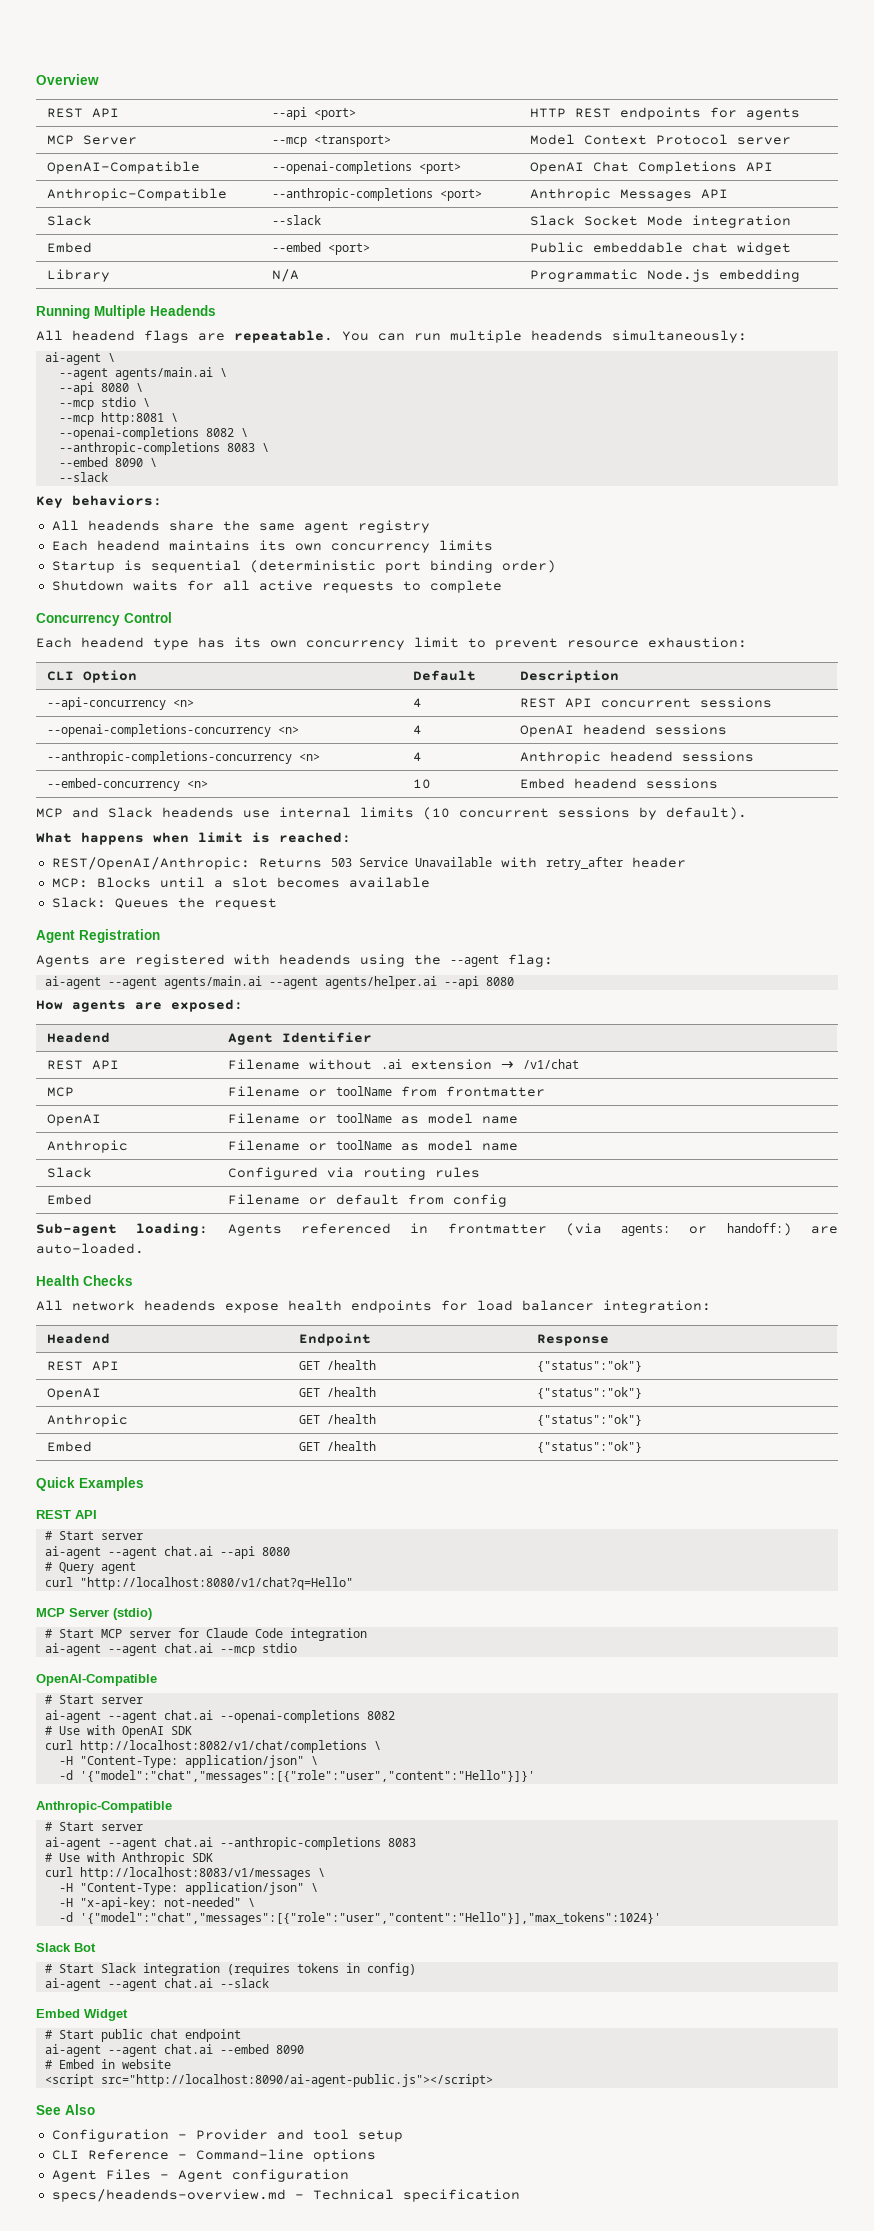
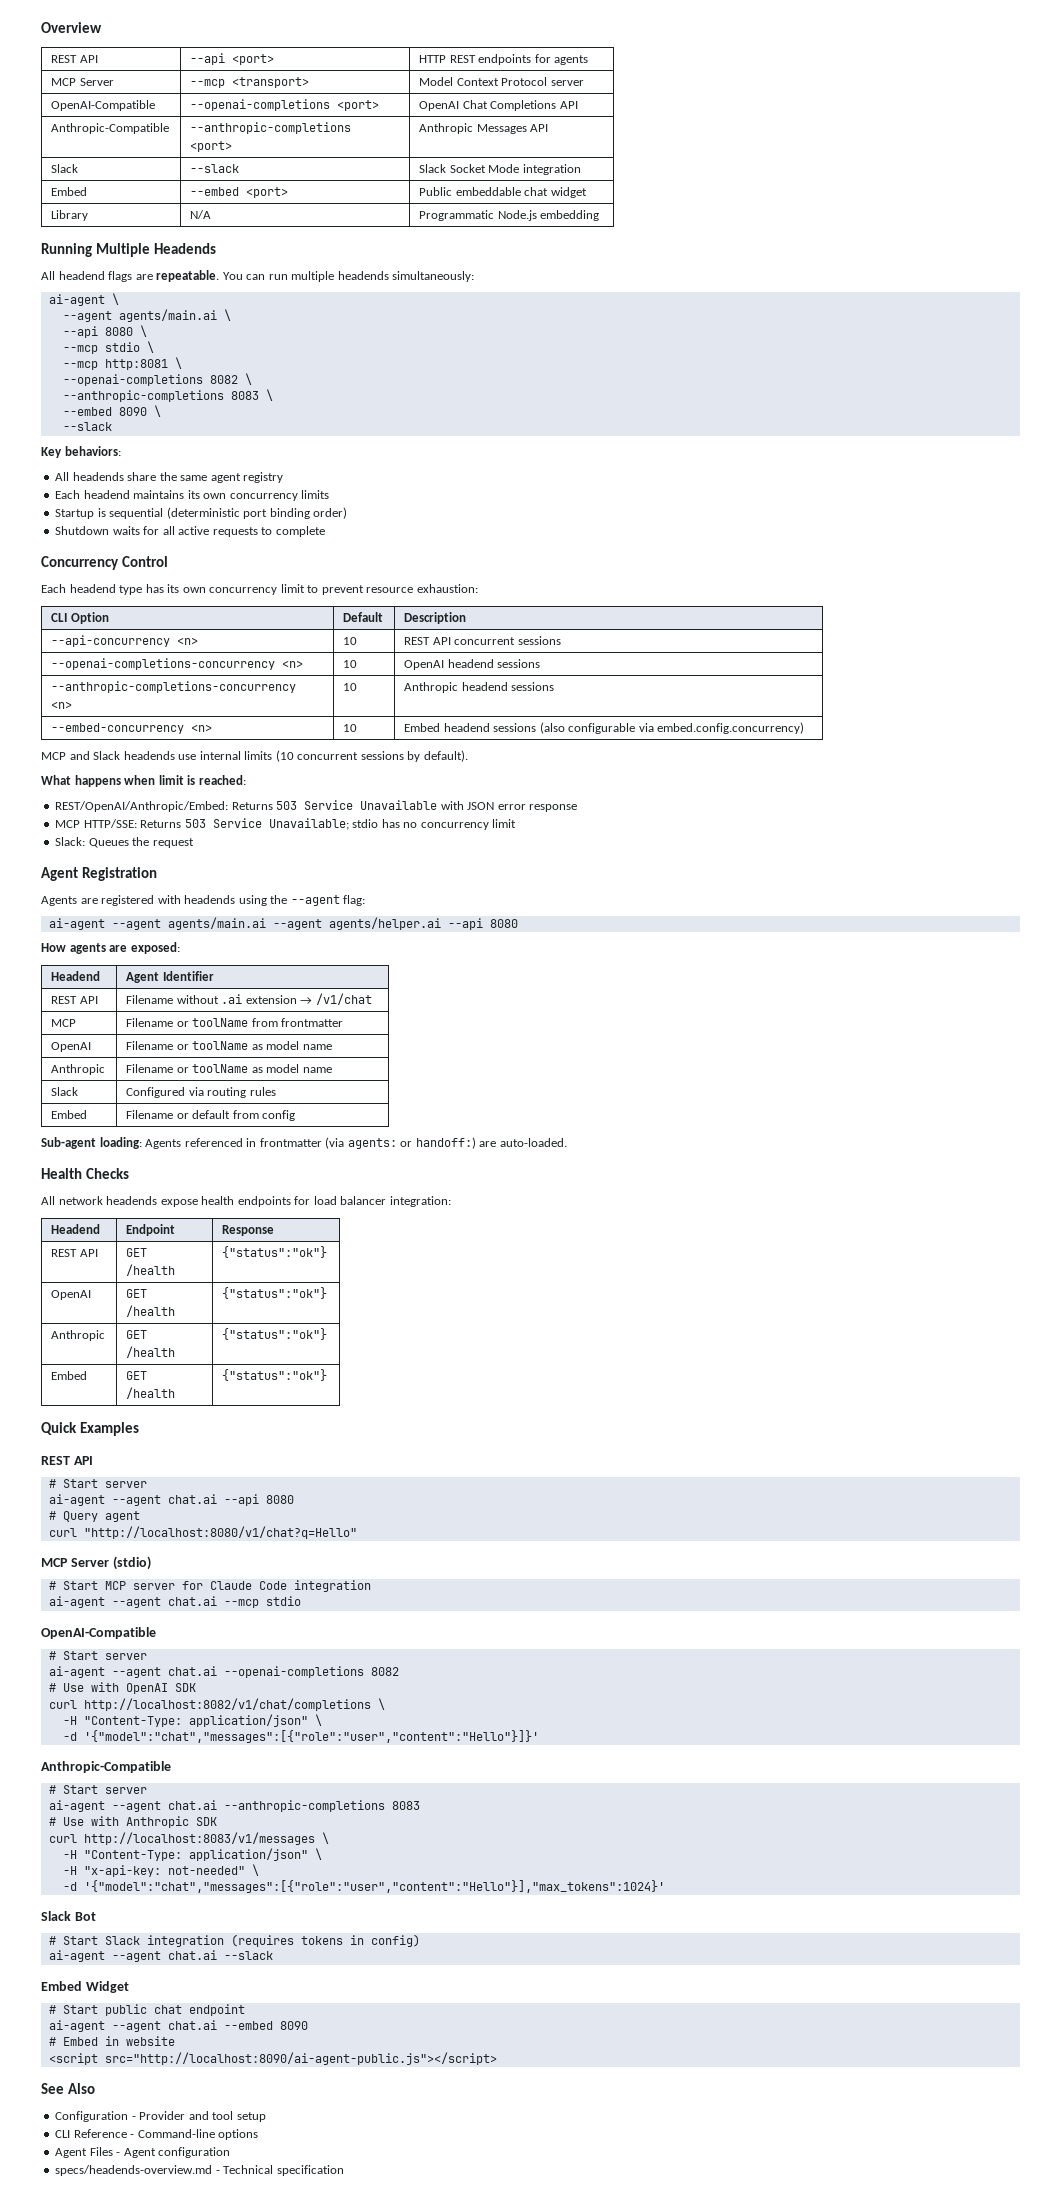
- --api-concurrency <n> | 4 | REST API concurrent sessions
+ --api-concurrency <n> | 10 | REST API concurrent sessions
- --openai-completions-concurrency <n> | 4 | OpenAI headend sessions
+ --openai-completions-concurrency <n> | 10 | OpenAI headend sessions
- --anthropic-completions-concurrency <n> | 4 | Anthropic headend sessions
+ --anthropic-completions-concurrency <n> | 10 | Anthropic headend sessions
- --embed-concurrency <n> | 10 | Embed headend sessions
+ --embed-concurrency <n> | 10 | Embed headend sessions (also configurable via embed.config.concurrency)
- REST/OpenAI/Anthropic: Returns 503 Service Unavailable with retry_after header
- MCP: Blocks until a slot becomes available
+ REST/OpenAI/Anthropic/Embed: Returns 503 Service Unavailable with JSON error response
+ MCP HTTP/SSE: Returns 503 Service Unavailable; stdio has no concurrency limit

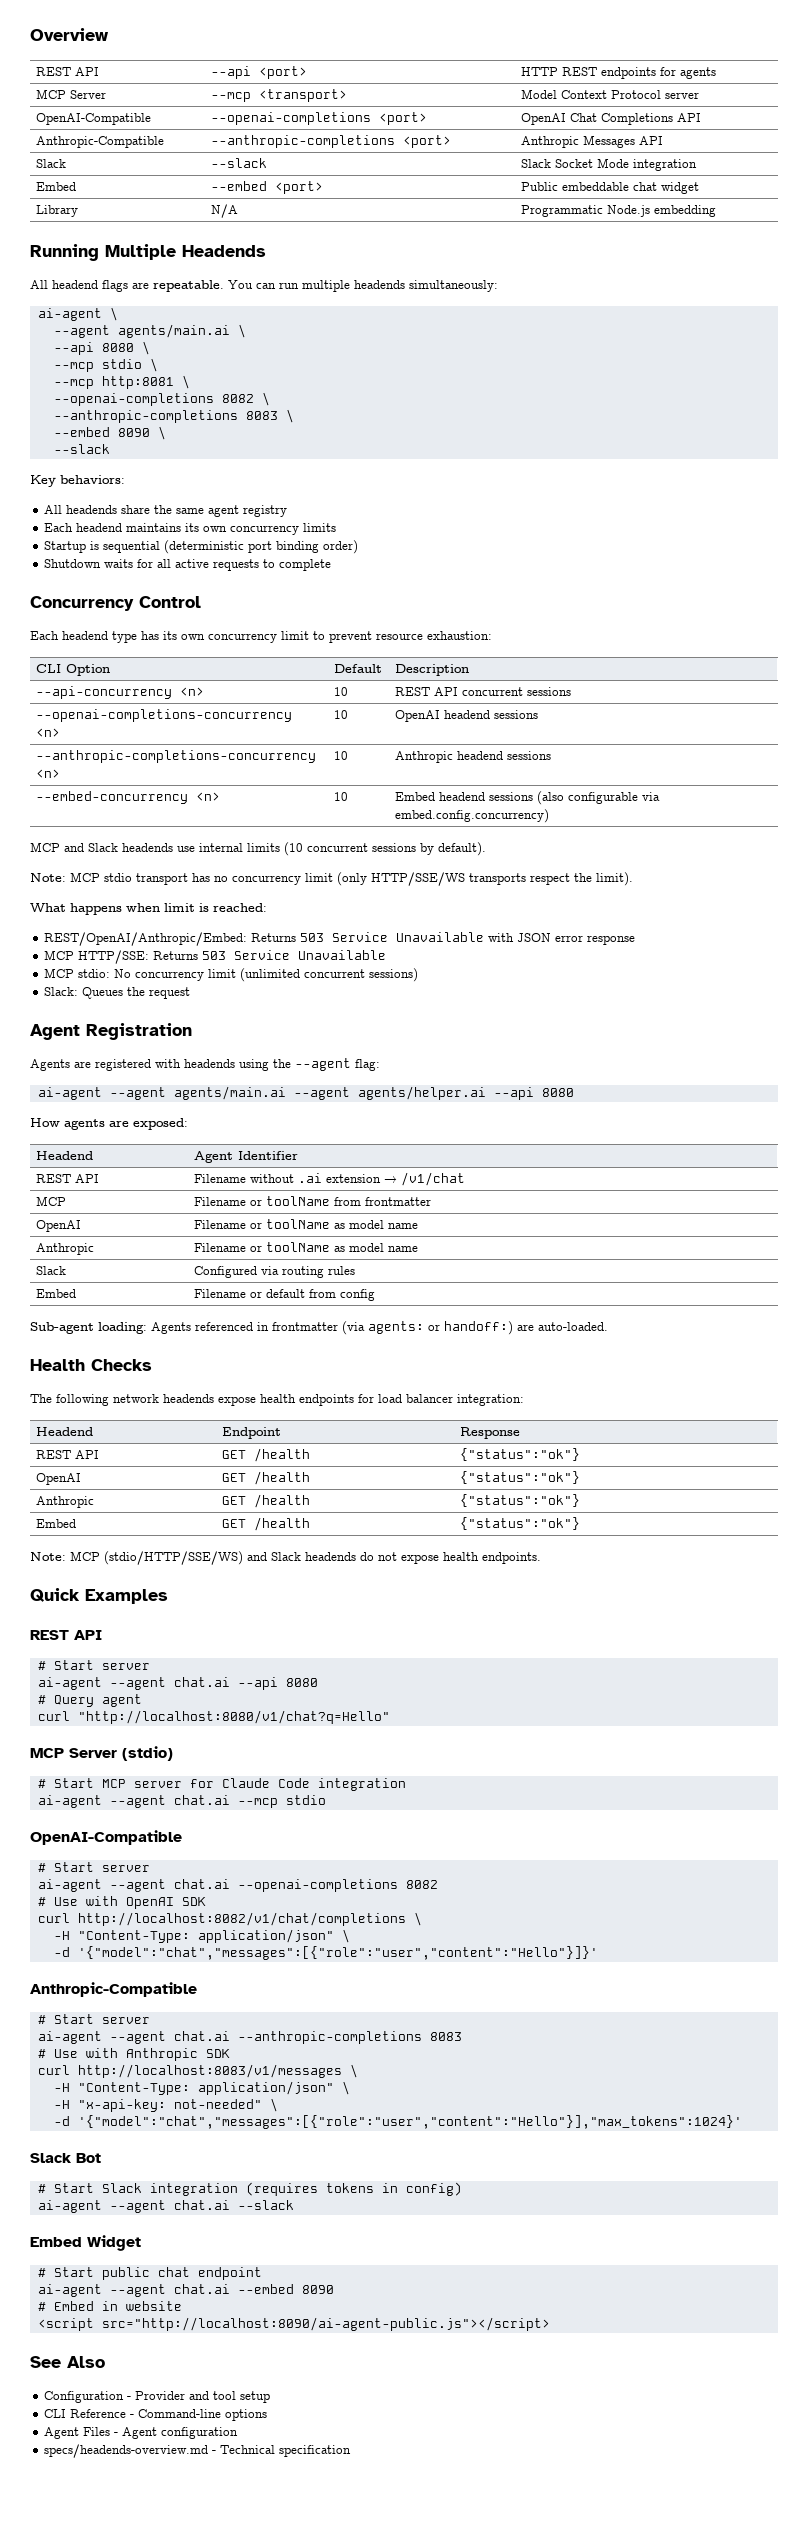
+ Note: MCP stdio transport has no concurrency limit (only HTTP/SSE/WS transports respect the limit).
- MCP HTTP/SSE: Returns 503 Service Unavailable; stdio has no concurrency limit
+ MCP HTTP/SSE: Returns 503 Service Unavailable
+ MCP stdio: No concurrency limit (unlimited concurrent sessions)
- All network headends expose health endpoints for load balancer integration:
+ The following network headends expose health endpoints for load balancer integration:
+ Note: MCP (stdio/HTTP/SSE/WS) and Slack headends do not expose health endpoints.

